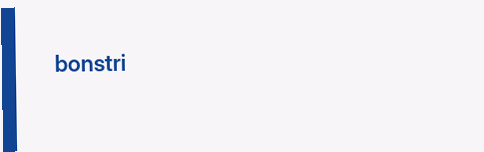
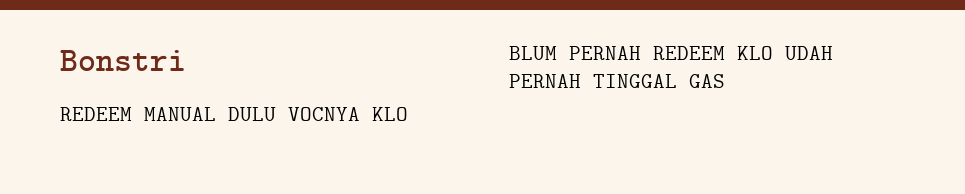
- bonstri
+ Bonstri
+ REDEEM MANUAL DULU VOCNYA KLO BLUM PERNAH REDEEM KLO UDAH PERNAH TINGGAL GAS

